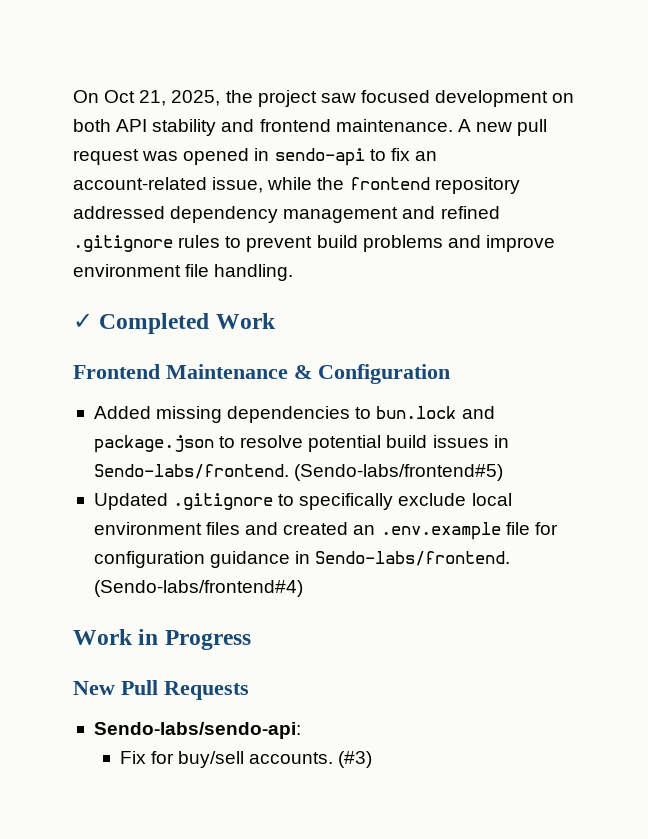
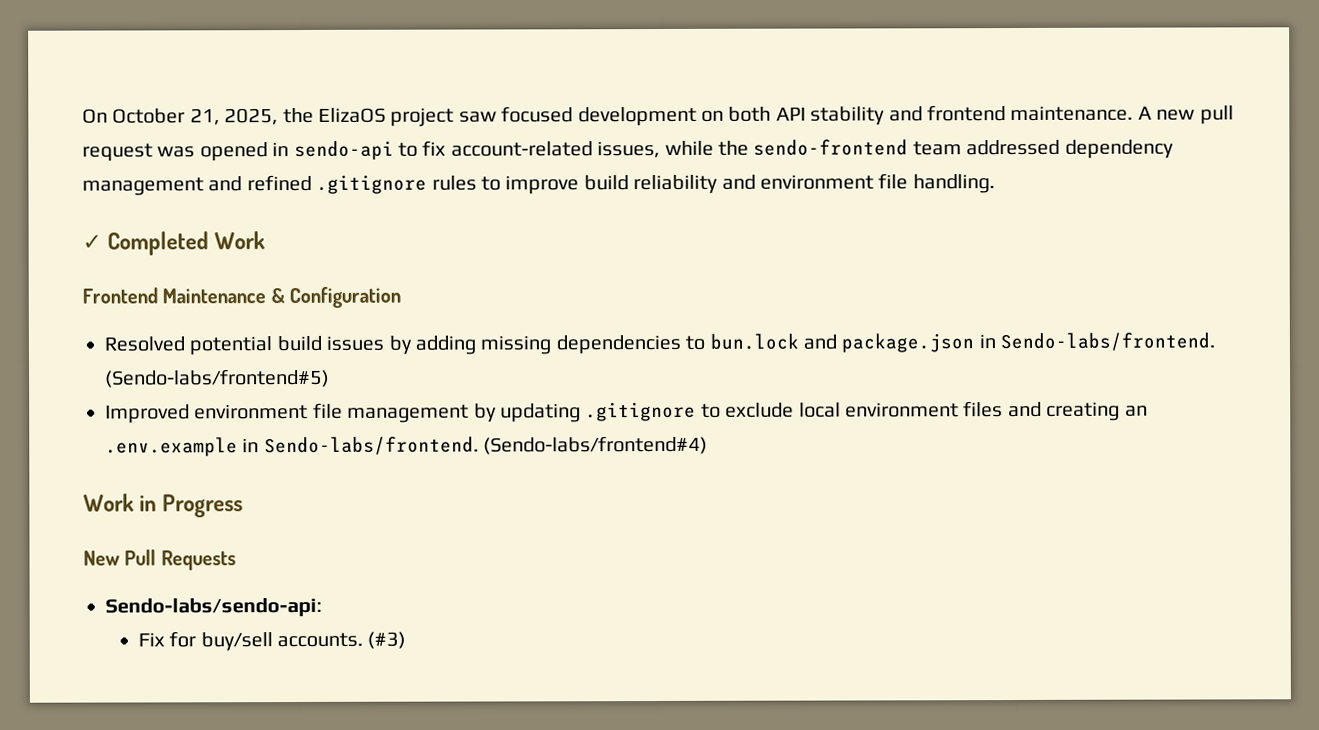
- On Oct 21, 2025, the project saw focused development on both API stability and frontend maintenance.
+ On October 21, 2025, the ElizaOS project saw focused development on both API stability and frontend maintenance.
- A new pull request was opened in sendo-api to fix an account-related issue, while the frontend repository addressed dependency management and refined .gitignore rules to prevent build problems and improve environment file handling.
+ A new pull request was opened in sendo-api to fix account-related issues, while the sendo-frontend team addressed dependency management and refined .gitignore rules to improve build reliability and environment file handling.
- Added missing dependencies to bun.lock and package.json to resolve potential build issues in Sendo-labs/frontend. (Sendo-labs/frontend#5)
- Updated .gitignore to specifically exclude local environment files and created an .env.example file for configuration guidance in Sendo-labs/frontend.
+ Resolved potential build issues by adding missing dependencies to bun.lock and package.json in Sendo-labs/frontend. (Sendo-labs/frontend#5)
+ Improved environment file management by updating .gitignore to exclude local environment files and creating an .env.example in Sendo-labs/frontend.

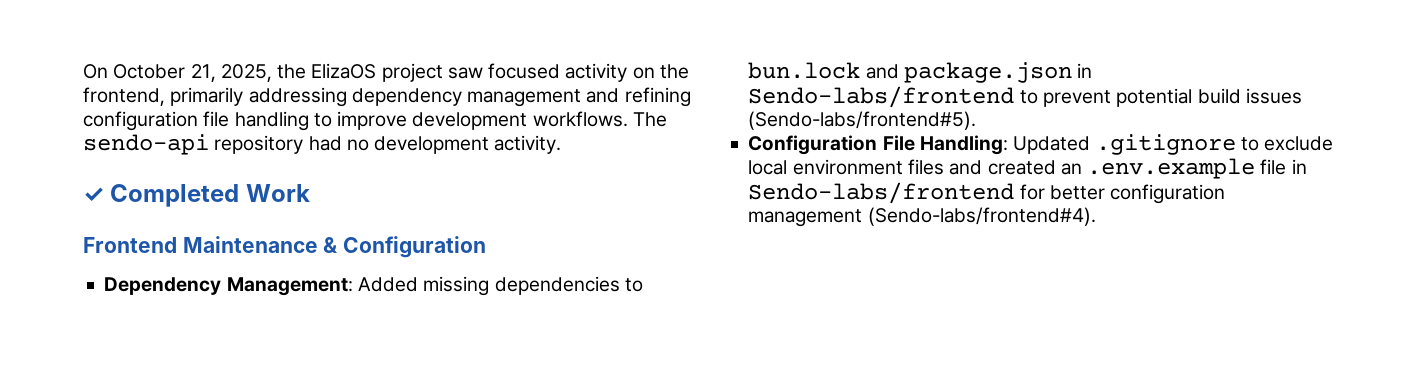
- On October 21, 2025, the ElizaOS project saw focused development on both API stability and frontend maintenance. A new pull request was opened in sendo-api to fix account-related issues, while the sendo-frontend team addressed dependency management and refined .gitignore rules to improve build reliability and environment file handling.
+ On October 21, 2025, the ElizaOS project saw focused activity on the frontend, primarily addressing dependency management and refining configuration file handling to improve development workflows. The sendo-api repository had no development activity.
- Resolved potential build issues by adding missing dependencies to bun.lock and package.json in Sendo-labs/frontend. (Sendo-labs/frontend#5)
- Improved environment file management by updating .gitignore to exclude local environment files and creating an .env.example in Sendo-labs/frontend. (Sendo-labs/frontend#4)
- Work in Progress
- New Pull Requests
- Sendo-labs/sendo-api:
- Fix for buy/sell accounts. (#3)
+ Dependency Management: Added missing dependencies to bun.lock and package.json in Sendo-labs/frontend to prevent potential build issues (Sendo-labs/frontend#5).
+ Configuration File Handling: Updated .gitignore to exclude local environment files and created an .env.example file in Sendo-labs/frontend for better configuration management (Sendo-labs/frontend#4).

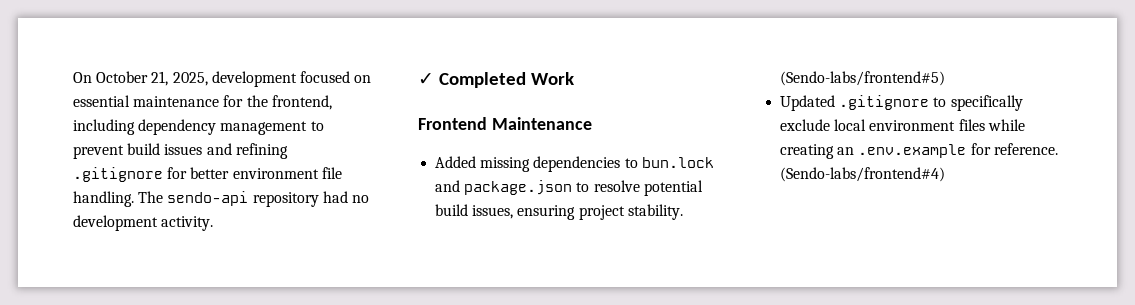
- On October 21, 2025, the ElizaOS project saw focused activity on the frontend, primarily addressing dependency management and refining configuration file handling to improve development workflows.
+ On October 21, 2025, development focused on essential maintenance for the frontend, including dependency management to prevent build issues and refining .gitignore for better environment file handling.
- Frontend Maintenance & Configuration
- Dependency Management: Added missing dependencies to bun.lock and package.json in Sendo-labs/frontend to prevent potential build issues (Sendo-labs/frontend#5).
- Configuration File Handling: Updated .gitignore to exclude local environment files and created an .env.example file in Sendo-labs/frontend for better configuration management (Sendo-labs/frontend#4).
+ Frontend Maintenance
+ Added missing dependencies to bun.lock and package.json to resolve potential build issues, ensuring project stability. (Sendo-labs/frontend#5)
+ Updated .gitignore to specifically exclude local environment files while creating an .env.example for reference. (Sendo-labs/frontend#4)

